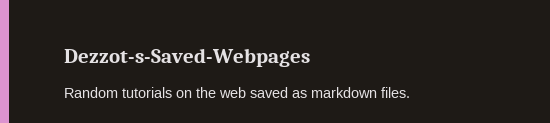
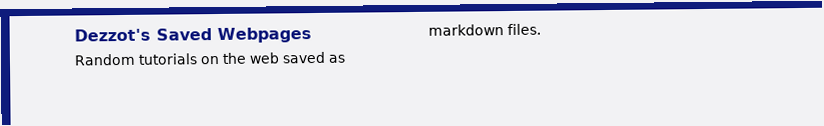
- Dezzot-s-Saved-Webpages
+ Dezzot's Saved Webpages

